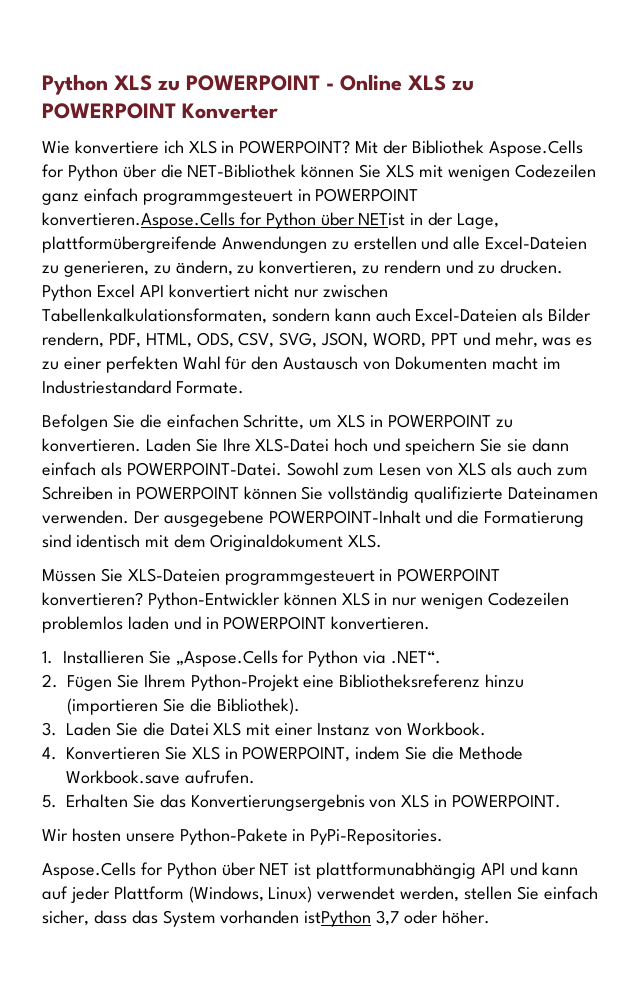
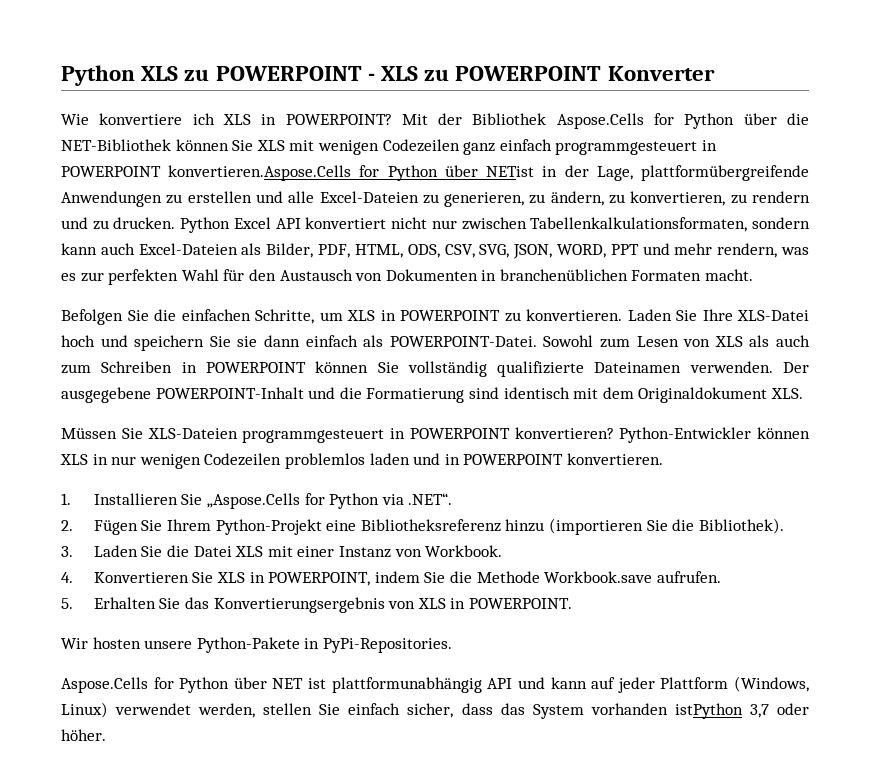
- Python XLS zu POWERPOINT - Online XLS zu POWERPOINT Konverter
+ Python XLS zu POWERPOINT - XLS zu POWERPOINT Konverter
- Python Excel API konvertiert nicht nur zwischen Tabellenkalkulationsformaten, sondern kann auch Excel-Dateien als Bilder rendern, PDF, HTML, ODS, CSV, SVG, JSON, WORD, PPT und mehr, was es zu einer perfekten Wahl für den Austausch von Dokumenten macht im Industriestandard Formate.
+ Python Excel API konvertiert nicht nur zwischen Tabellenkalkulationsformaten, sondern kann auch Excel-Dateien als Bilder, PDF, HTML, ODS, CSV, SVG, JSON, WORD, PPT und mehr rendern, was es zur perfekten Wahl für den Austausch von Dokumenten in branchenüblichen Formaten macht.

